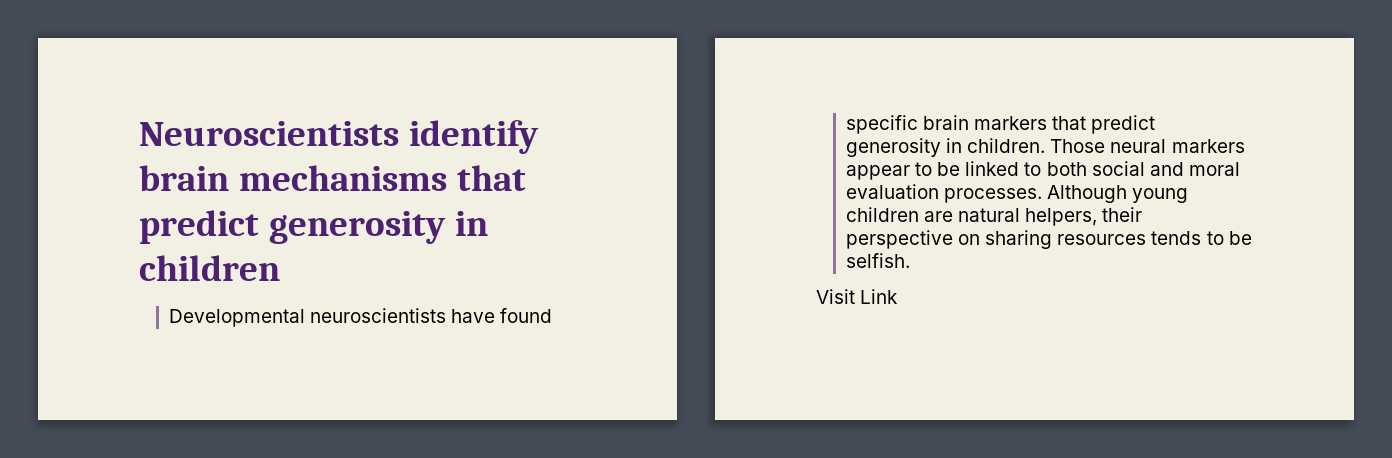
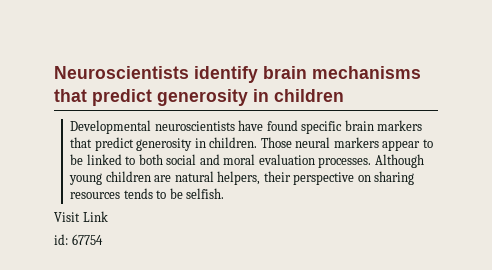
+ id: 67754

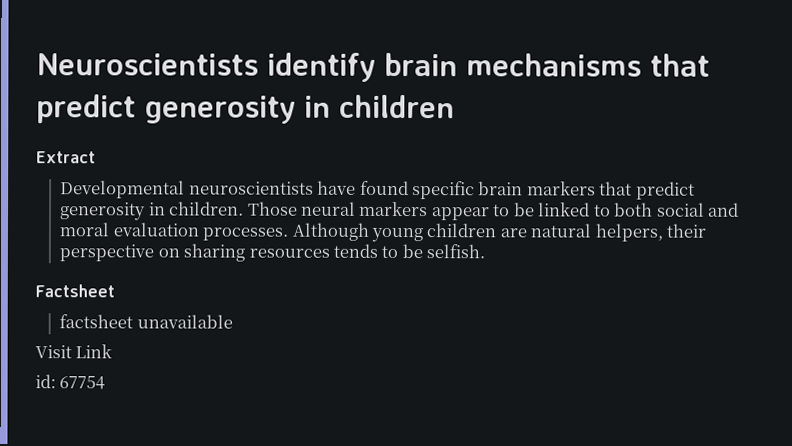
+ Extract
+ Factsheet
+ factsheet unavailable

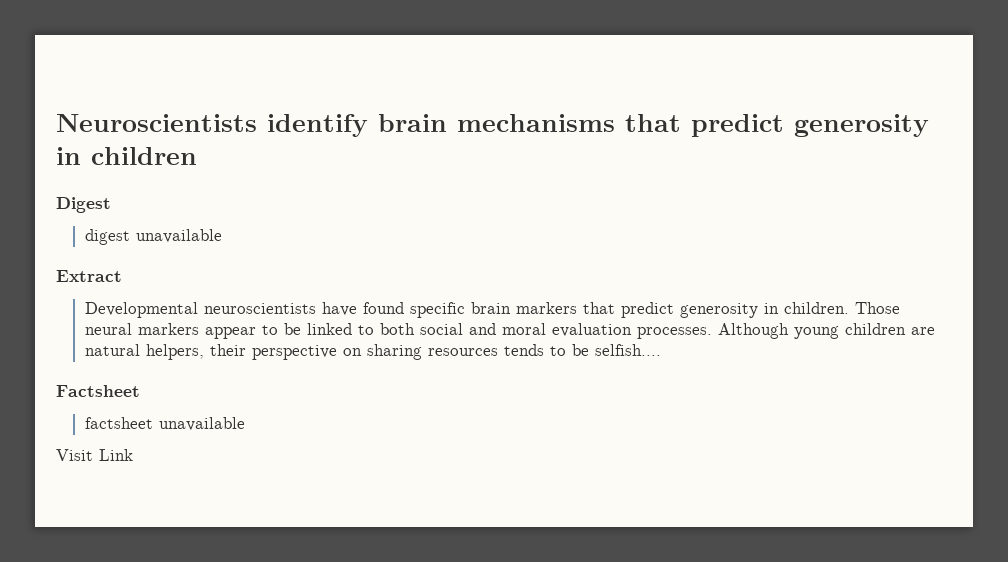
+ Digest
+ digest unavailable
- Although young children are natural helpers, their perspective on sharing resources tends to be selfish.
+ Although young children are natural helpers, their perspective on sharing resources tends to be selfish....
- id: 67754

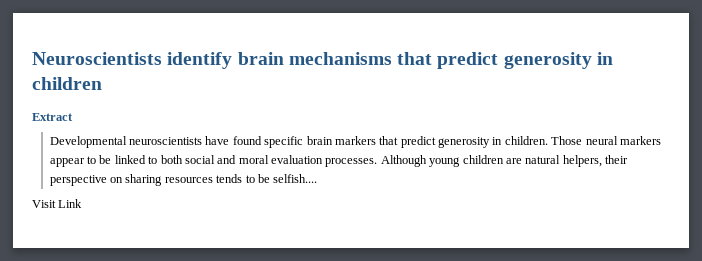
- Digest
- digest unavailable
- Factsheet
- factsheet unavailable

